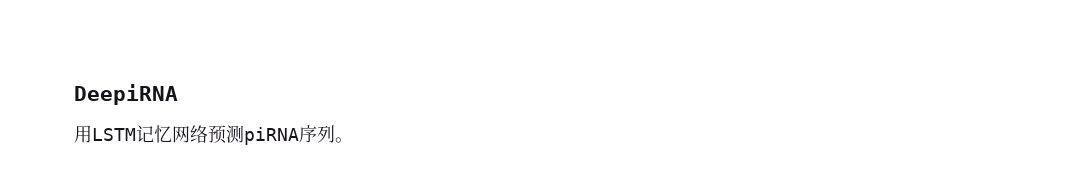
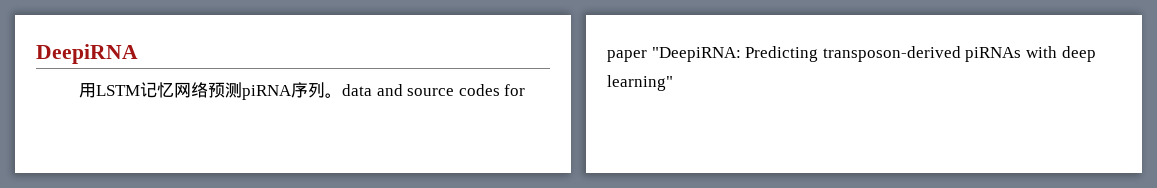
- 用LSTM记忆网络预测piRNA序列。
+ 用LSTM记忆网络预测piRNA序列。data and source codes for paper "DeepiRNA: Predicting transposon-derived piRNAs with deep learning"

